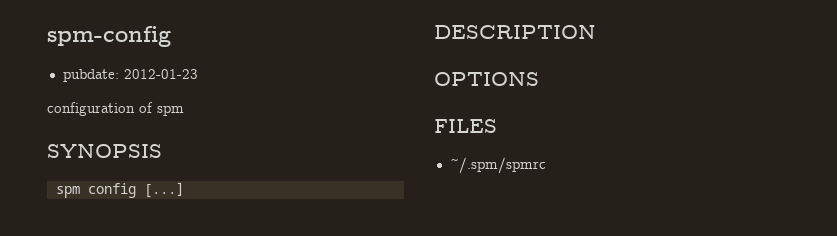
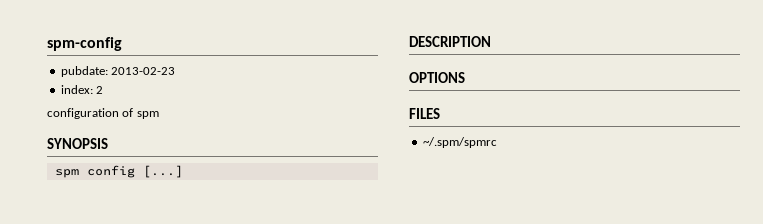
- pubdate: 2012-01-23
+ pubdate: 2013-02-23
+ index: 2

